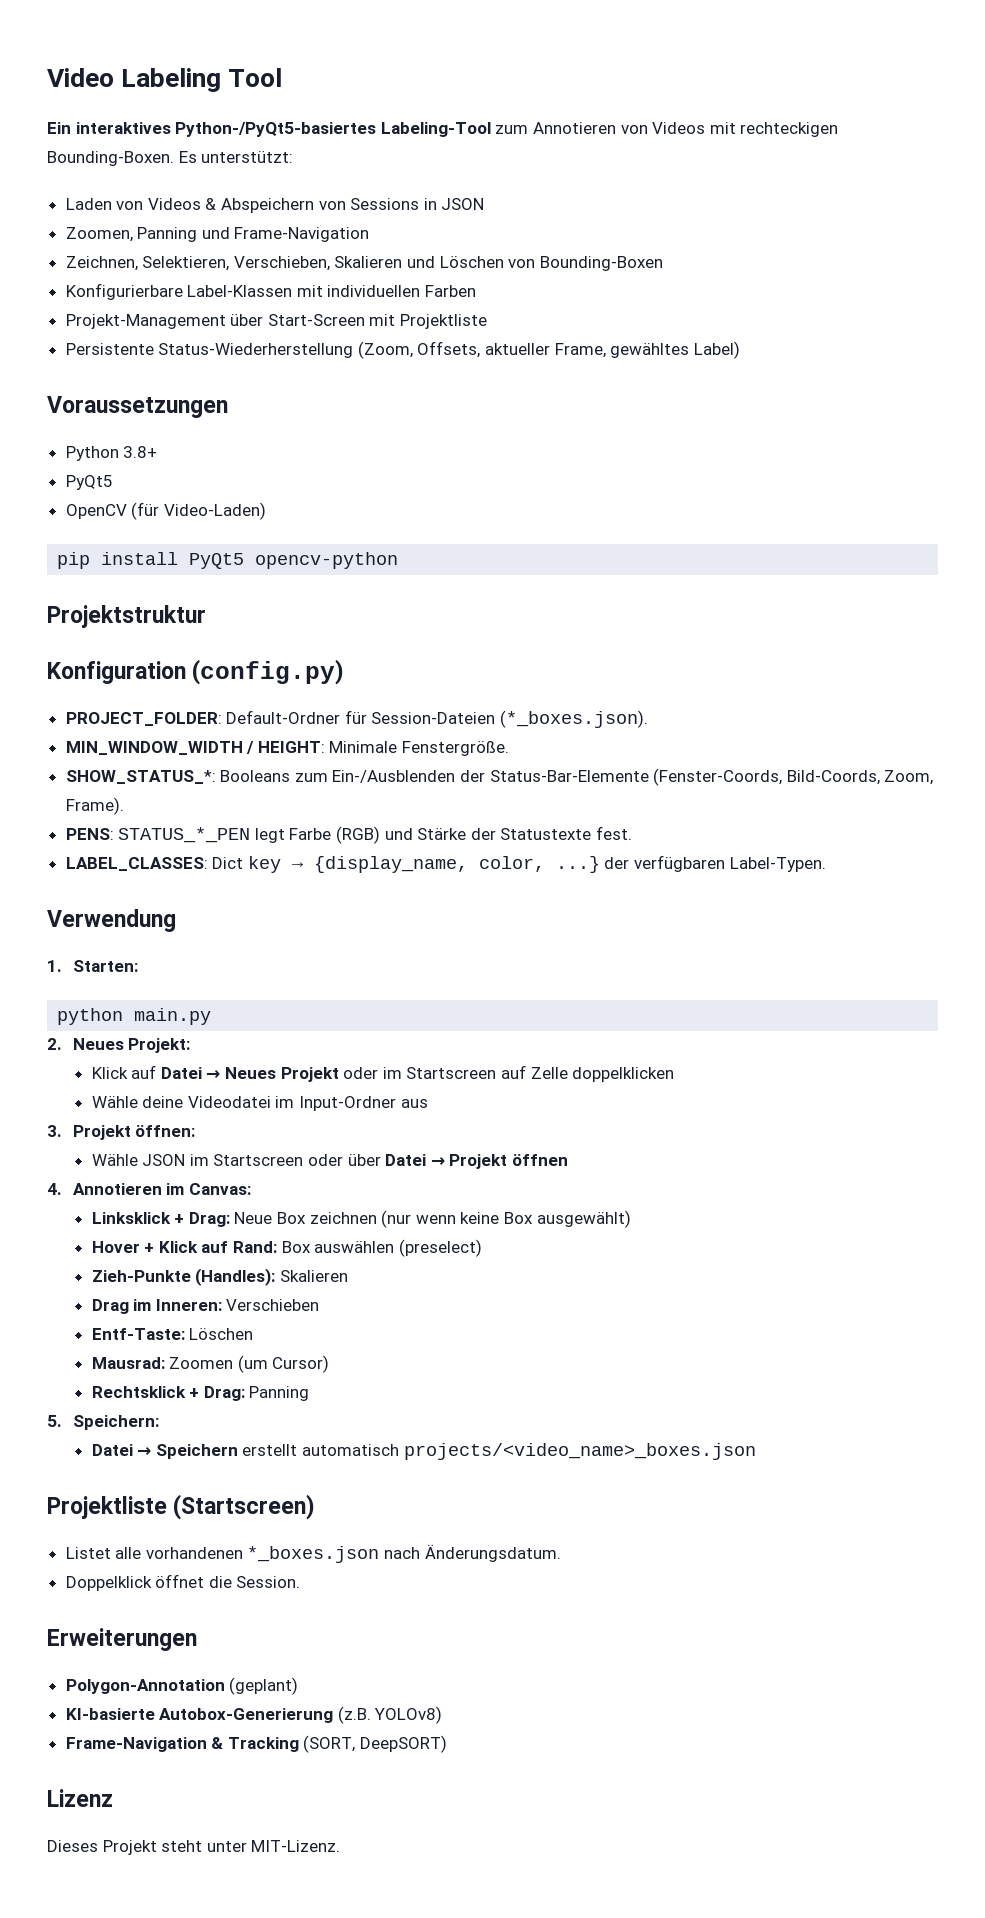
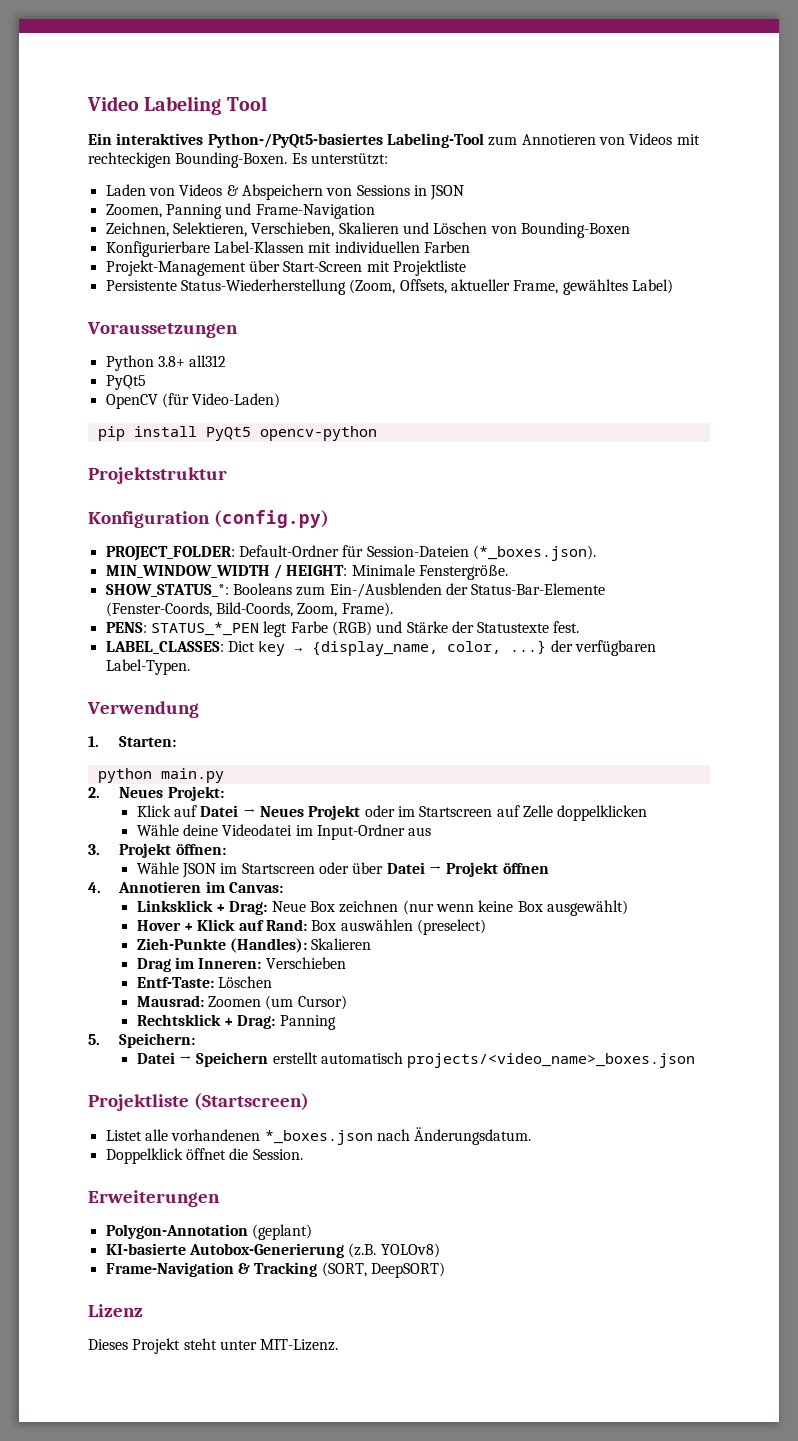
- Python 3.8+
+ Python 3.8+ all312

